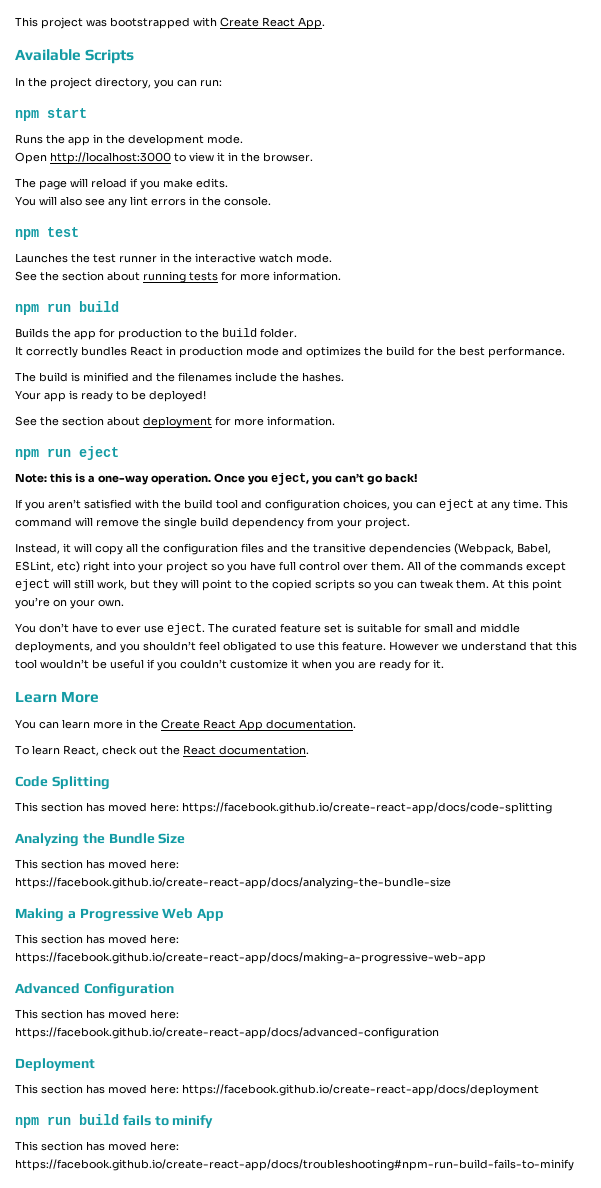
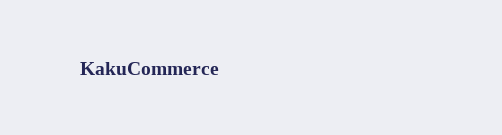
- This project was bootstrapped with Create React App.
- Available Scripts
- In the project directory, you can run:
- npm start
- Runs the app in the development mode.
- Open http://localhost:3000 to view it in the browser.
- The page will reload if you make edits.
- You will also see any lint errors in the console.
- npm test
- Launches the test runner in the interactive watch mode.
- See the section about running tests for more information.
- npm run build
- Builds the app for production to the build folder.
- It correctly bundles React in production mode and optimizes the build for the best performance.
- The build is minified and the filenames include the hashes.
- Your app is ready to be deployed!
- See the section about deployment for more information.
- npm run eject
- Note: this is a one-way operation. Once you eject, you can’t go back!
- If you aren’t satisfied with the build tool and configuration choices, you can eject at any time. This command will remove the single build dependency from your project.
- Instead, it will copy all the configuration files and the transitive dependencies (Webpack, Babel, ESLint, etc) right into your project so you have full control over them. All of the commands except eject will still work, but they will point to the copied scripts so you can tweak them. At this point you’re on your own.
- You don’t have to ever use eject. The curated feature set is suitable for small and middle deployments, and you shouldn’t feel obligated to use this feature. However we understand that this tool wouldn’t be useful if you couldn’t customize it when you are ready for it.
- Learn More
- You can learn more in the Create React App documentation.
- To learn React, check out the React documentation.
- Code Splitting
- This section has moved here: https://facebook.github.io/create-react-app/docs/code-splitting
- Analyzing the Bundle Size
- This section has moved here: https://facebook.github.io/create-react-app/docs/analyzing-the-bundle-size
- Making a Progressive Web App
- This section has moved here: https://facebook.github.io/create-react-app/docs/making-a-progressive-web-app
- Advanced Configuration
- This section has moved here: https://facebook.github.io/create-react-app/docs/advanced-configuration
- Deployment
- This section has moved here: https://facebook.github.io/create-react-app/docs/deployment
- npm run build fails to minify
- This section has moved here: https://facebook.github.io/create-react-app/docs/troubleshooting#npm-run-build-fails-to-minify
+ KakuCommerce

